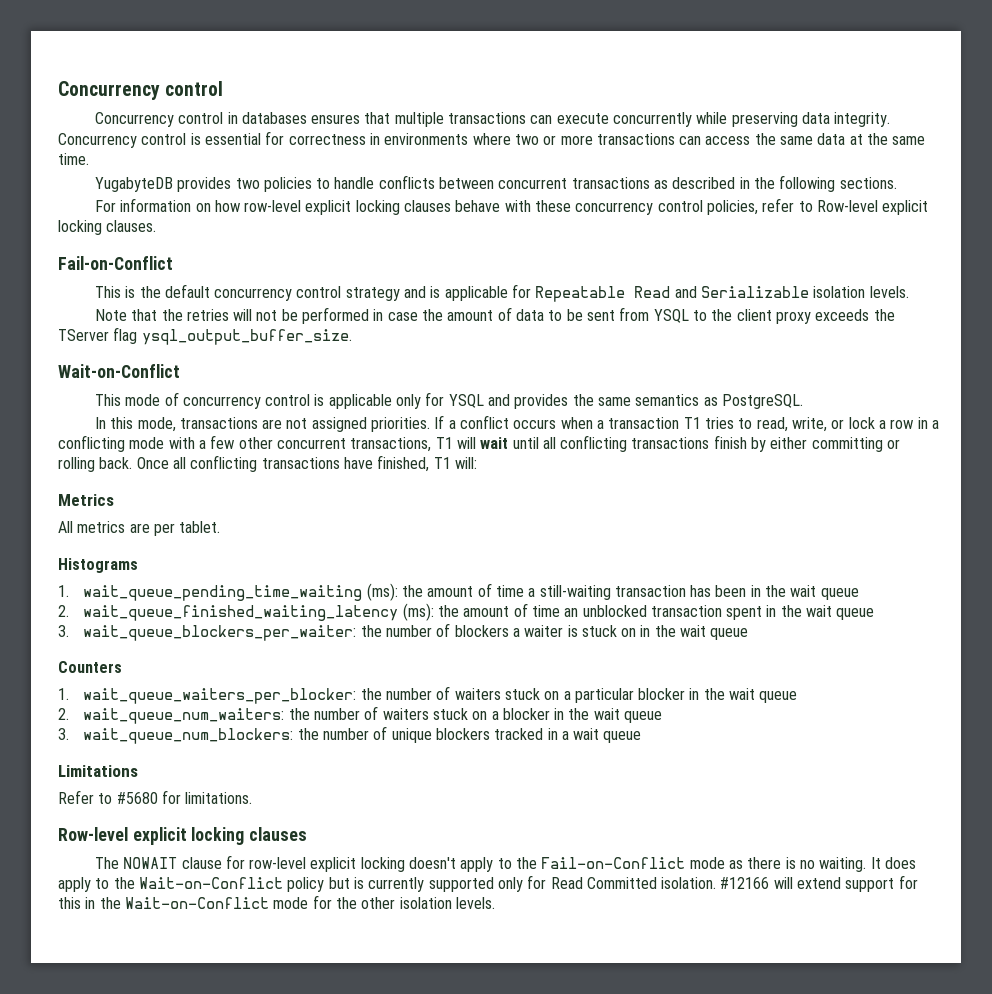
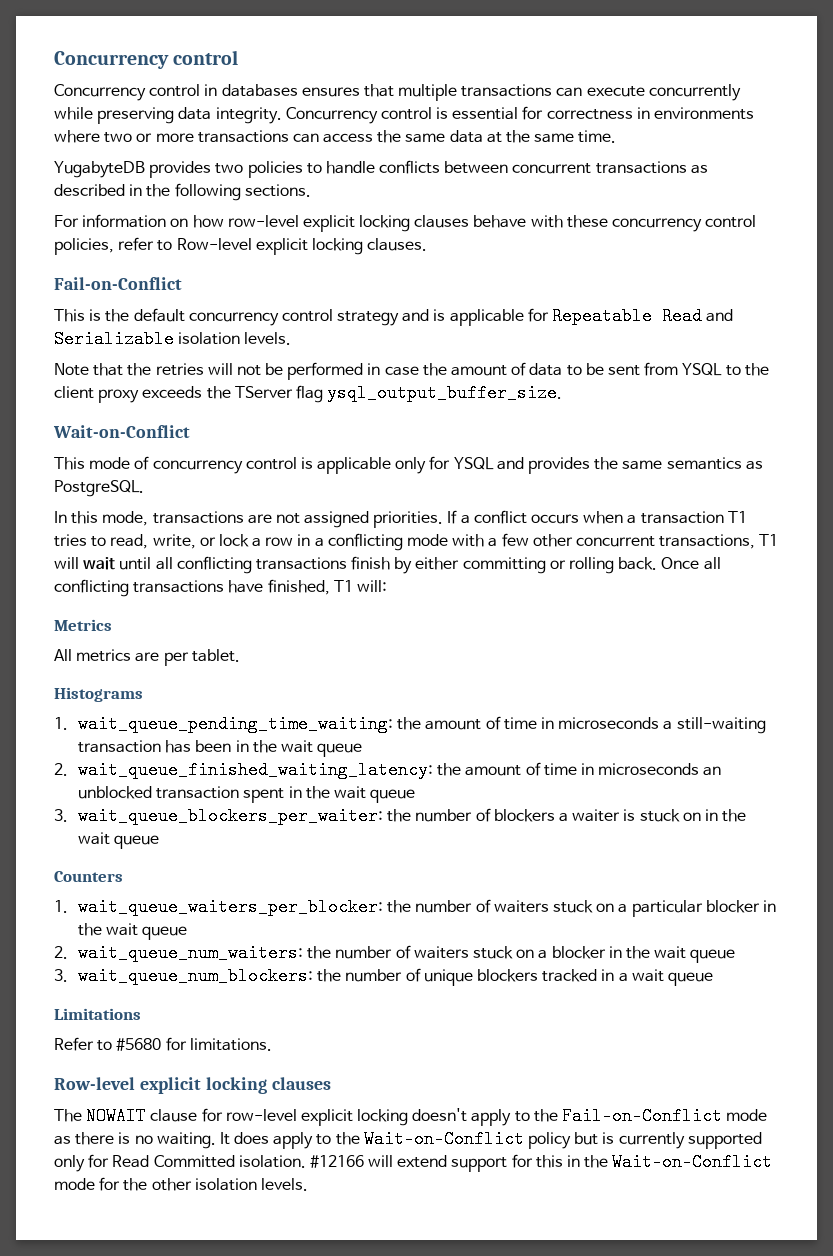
- 1. wait_queue_pending_time_waiting (ms): the amount of time a still-waiting transaction has been in the wait queue
+ 1. wait_queue_pending_time_waiting: the amount of time in microseconds a still-waiting transaction has been in the wait queue
- 2. wait_queue_finished_waiting_latency (ms): the amount of time an unblocked transaction spent in the wait queue
+ 2. wait_queue_finished_waiting_latency: the amount of time in microseconds an unblocked transaction spent in the wait queue

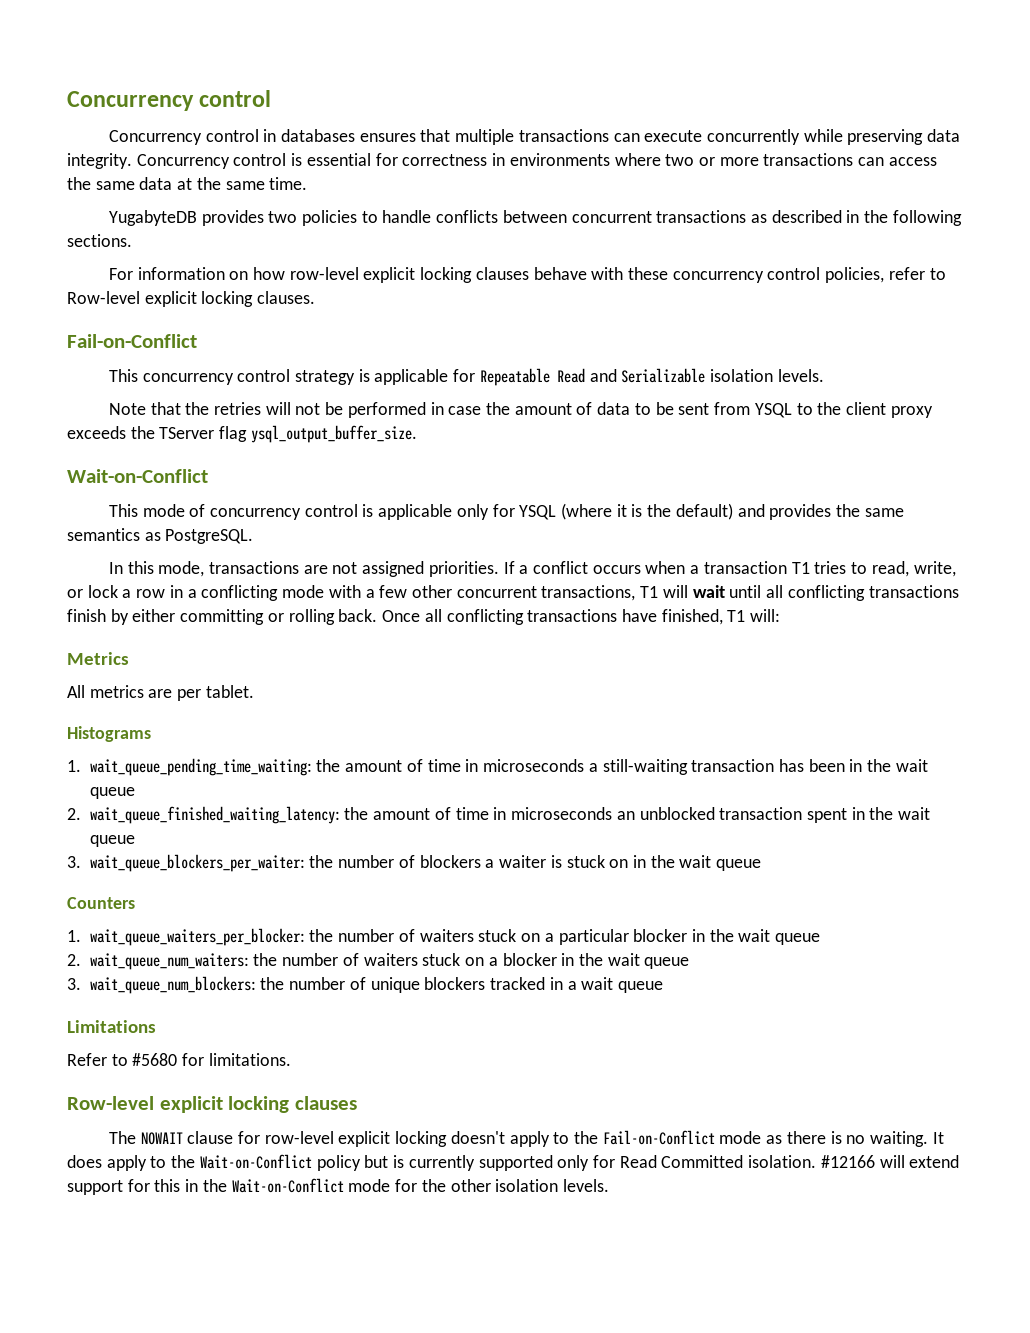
- This is the default concurrency control strategy and is applicable for Repeatable Read and Serializable isolation levels.
+ This concurrency control strategy is applicable for Repeatable Read and Serializable isolation levels.
- This mode of concurrency control is applicable only for YSQL and provides the same semantics as PostgreSQL.
+ This mode of concurrency control is applicable only for YSQL (where it is the default) and provides the same semantics as PostgreSQL.

